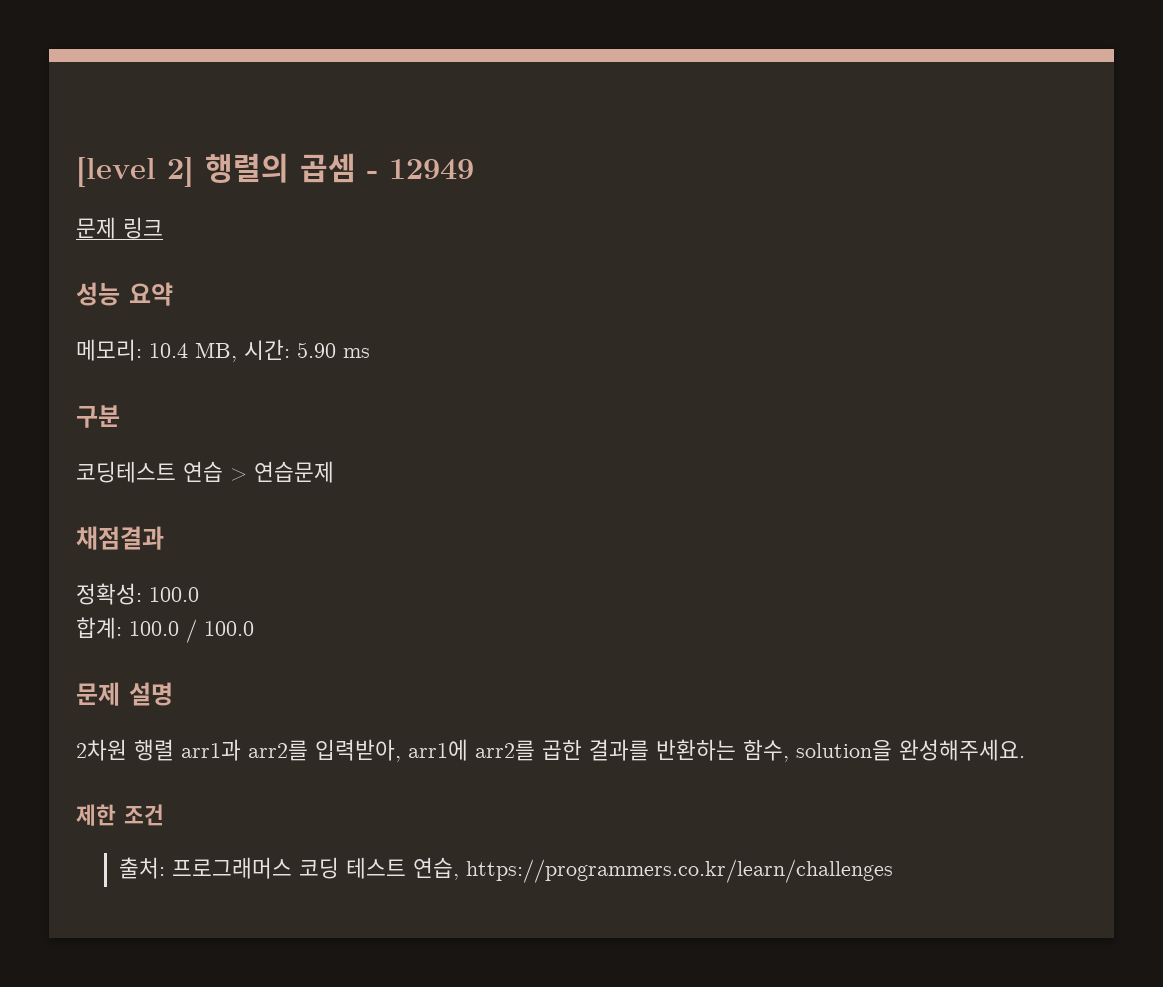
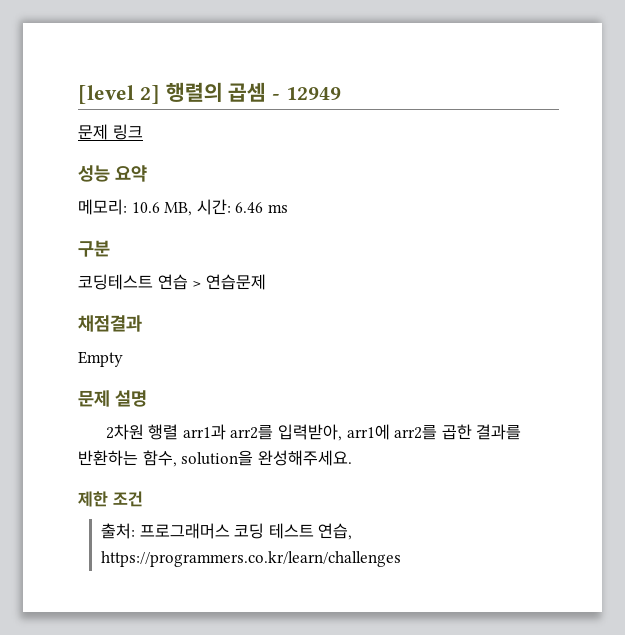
- 메모리: 10.4 MB, 시간: 5.90 ms
+ 메모리: 10.6 MB, 시간: 6.46 ms
- 정확성: 100.0
- 합계: 100.0 / 100.0
+ Empty

